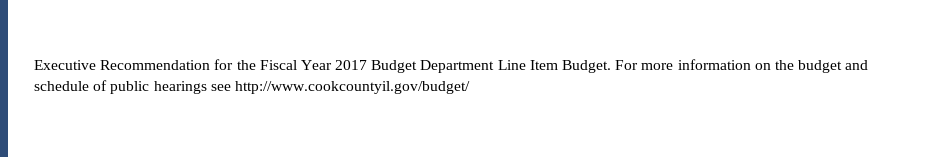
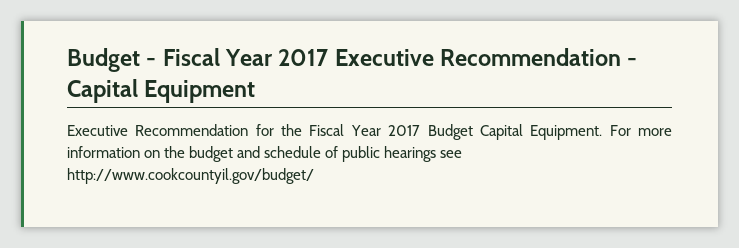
+ Budget - Fiscal Year 2017 Executive Recommendation - Capital Equipment
- Executive Recommendation for the Fiscal Year 2017 Budget Department Line Item Budget.
+ Executive Recommendation for the Fiscal Year 2017 Budget Capital Equipment.

